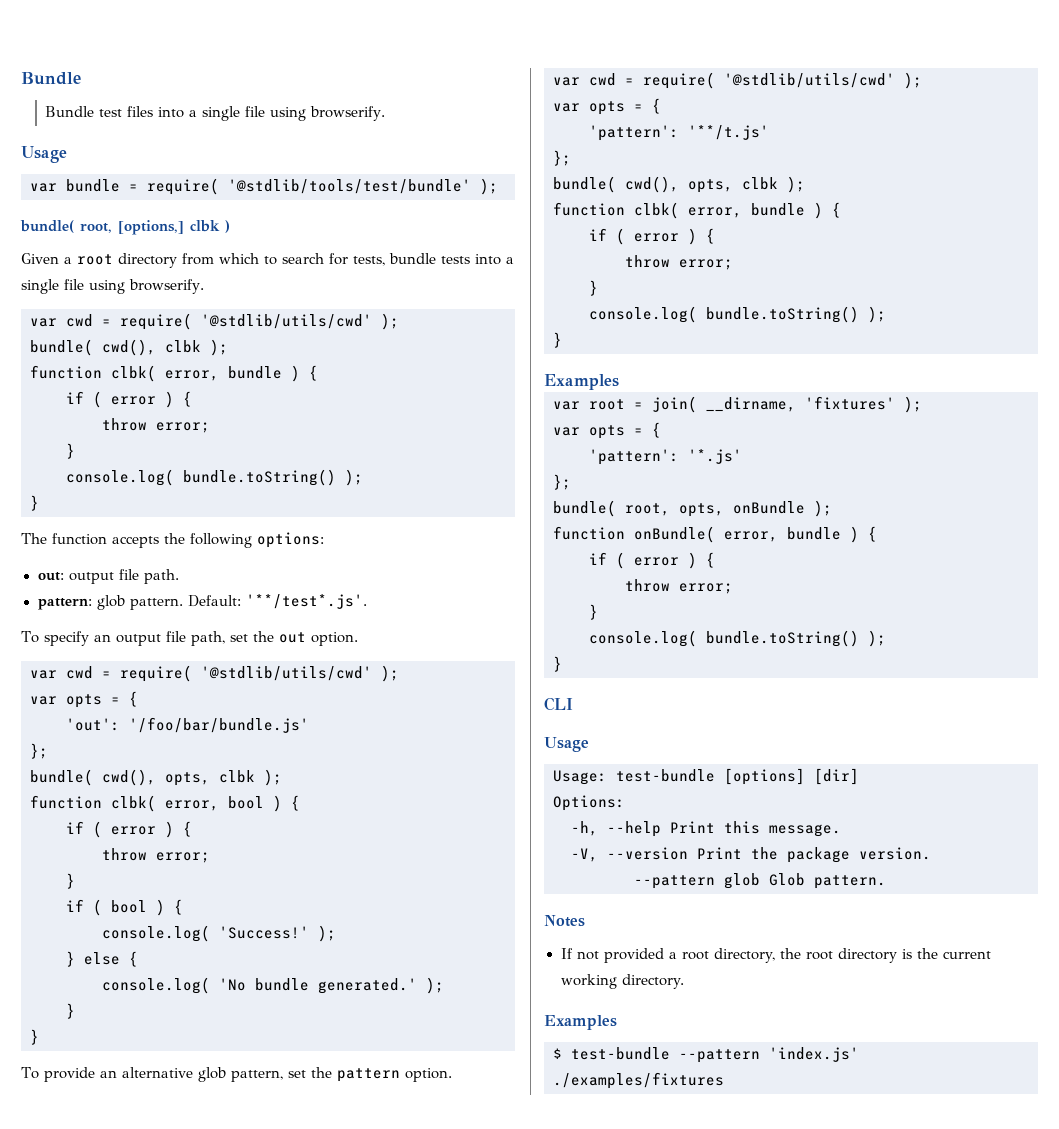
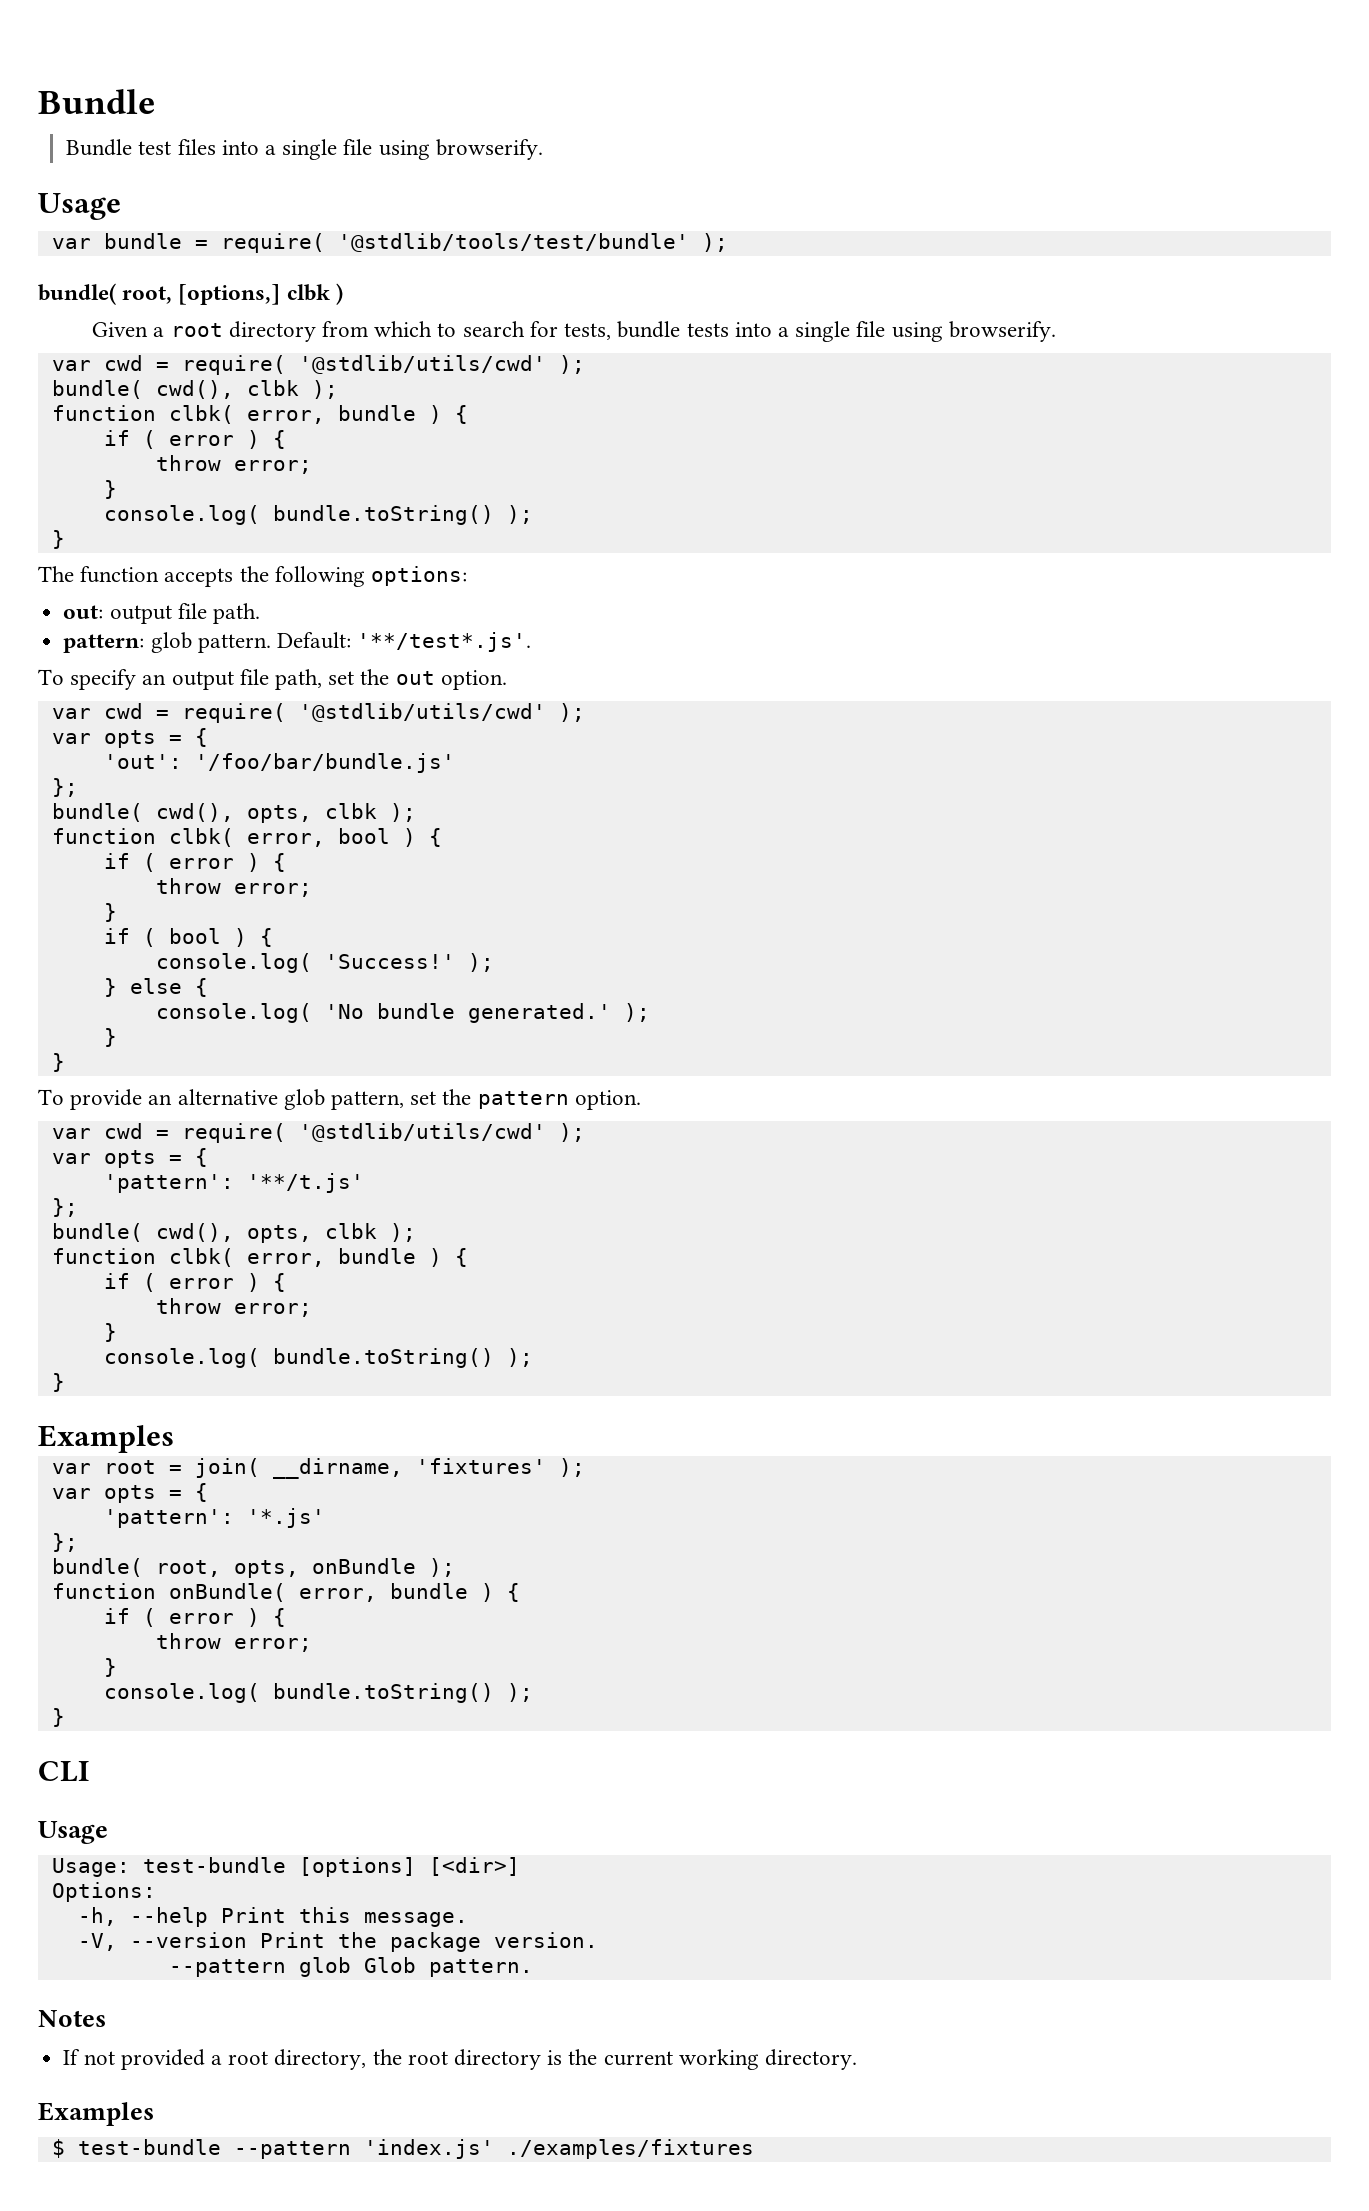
- Usage: test-bundle [options] [dir]
+ Usage: test-bundle [options] [<dir>]

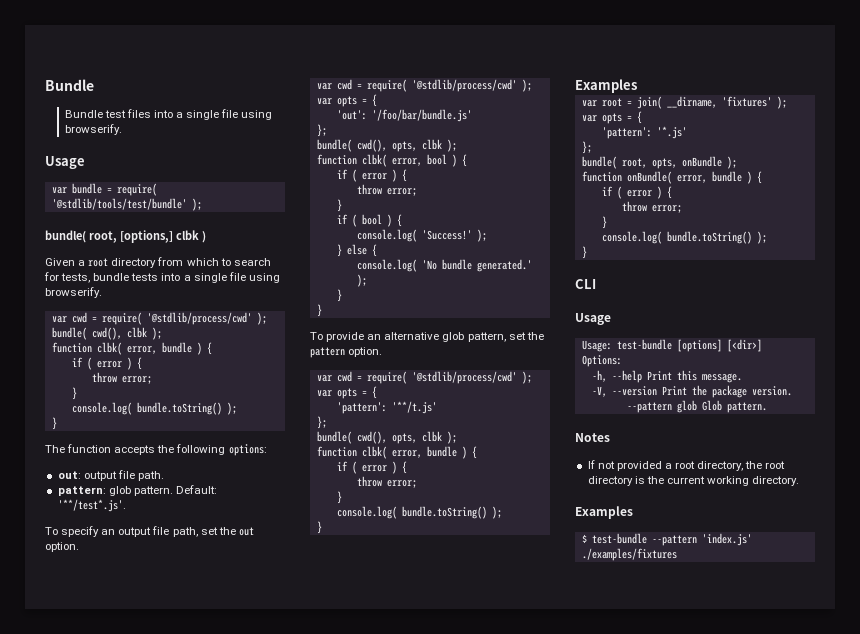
  Given a root directory from which to search for tests, bundle tests into a single file using browserify.
- var cwd = require( '@stdlib/utils/cwd' );
+ var cwd = require( '@stdlib/process/cwd' );
  To specify an output file path, set the out option.
- var cwd = require( '@stdlib/utils/cwd' );
+ var cwd = require( '@stdlib/process/cwd' );
  To provide an alternative glob pattern, set the pattern option.
- var cwd = require( '@stdlib/utils/cwd' );
+ var cwd = require( '@stdlib/process/cwd' );

